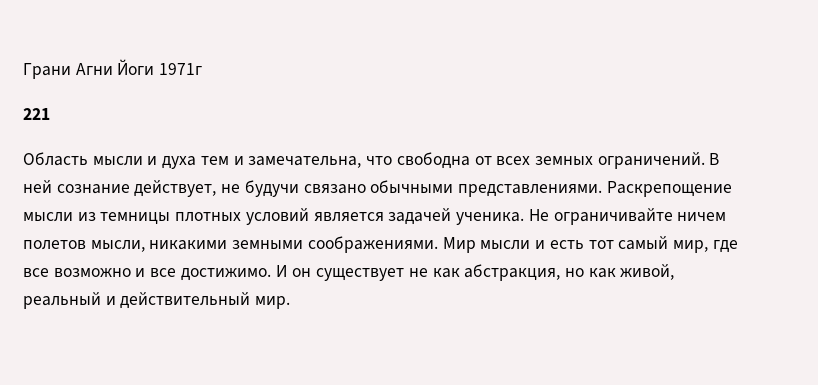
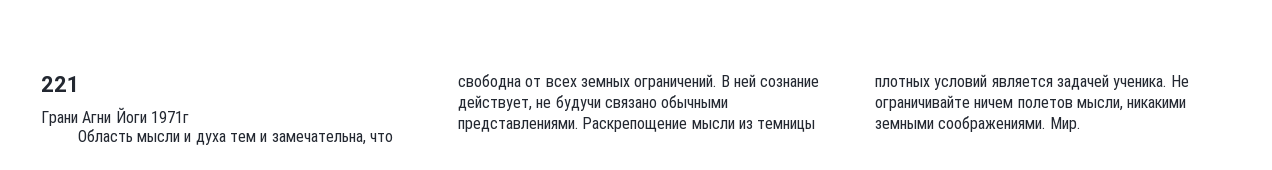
+ 221
- 221
- Мир мысли и есть тот самый мир, где все возможно и все достижимо. И он существует не как абстракция, но как живой, реальный и действительный мир.
+ Мир.

